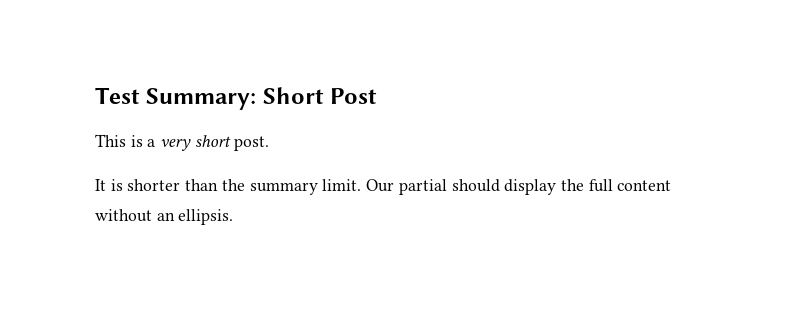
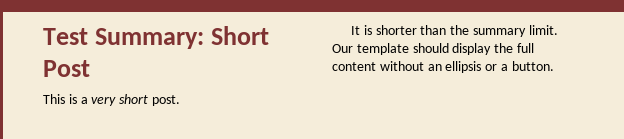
- Our partial should display the full content without an ellipsis.
+ Our template should display the full content without an ellipsis or a button.

